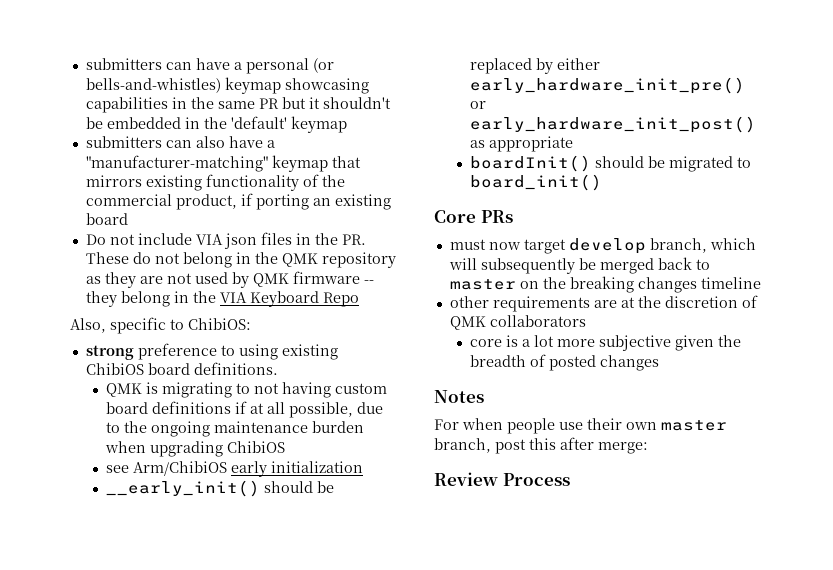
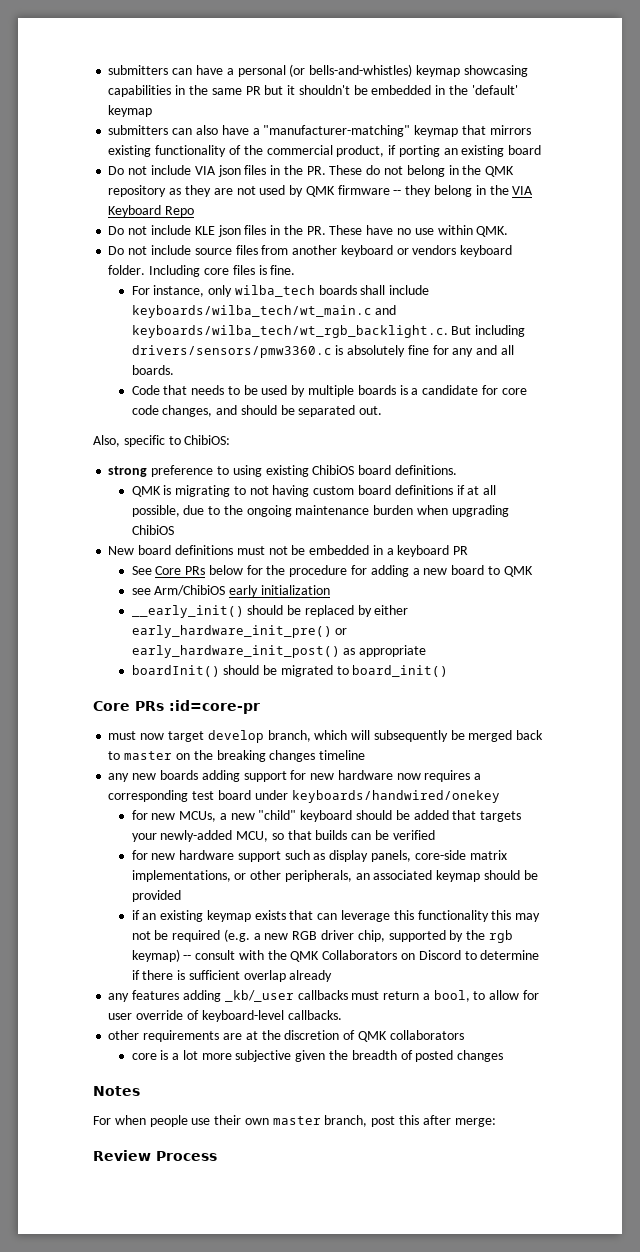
+ Do not include KLE json files in the PR. These have no use within QMK.
+ Do not include source files from another keyboard or vendors keyboard folder. Including core files is fine.
+ For instance, only wilba_tech boards shall include keyboards/wilba_tech/wt_main.c and keyboards/wilba_tech/wt_rgb_backlight.c. But including drivers/sensors/pmw3360.c is absolutely fine for any and all boards.
+ Code that needs to be used by multiple boards is a candidate for core code changes, and should be separated out.
+ New board definitions must not be embedded in a keyboard PR
+ See Core PRs below for the procedure for adding a new board to QMK
- Core PRs
+ Core PRs :id=core-pr
+ any new boards adding support for new hardware now requires a corresponding test board under keyboards/handwired/onekey
+ for new MCUs, a new "child" keyboard should be added that targets your newly-added MCU, so that builds can be verified
+ for new hardware support such as display panels, core-side matrix implementations, or other peripherals, an associated keymap should be provided
+ if an existing keymap exists that can leverage this functionality this may not be required (e.g. a new RGB driver chip, supported by the rgb keymap) -- consult with the QMK Collaborators on Discord to determine if there is sufficient overlap already
+ any features adding _kb/_user callbacks must return a bool, to allow for user override of keyboard-level callbacks.

